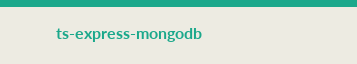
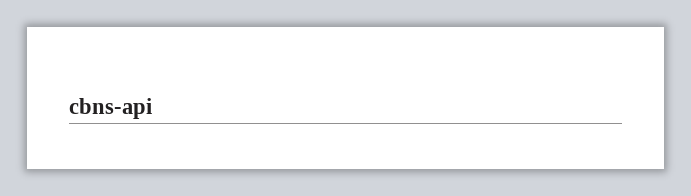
- ts-express-mongodb
+ cbns-api

